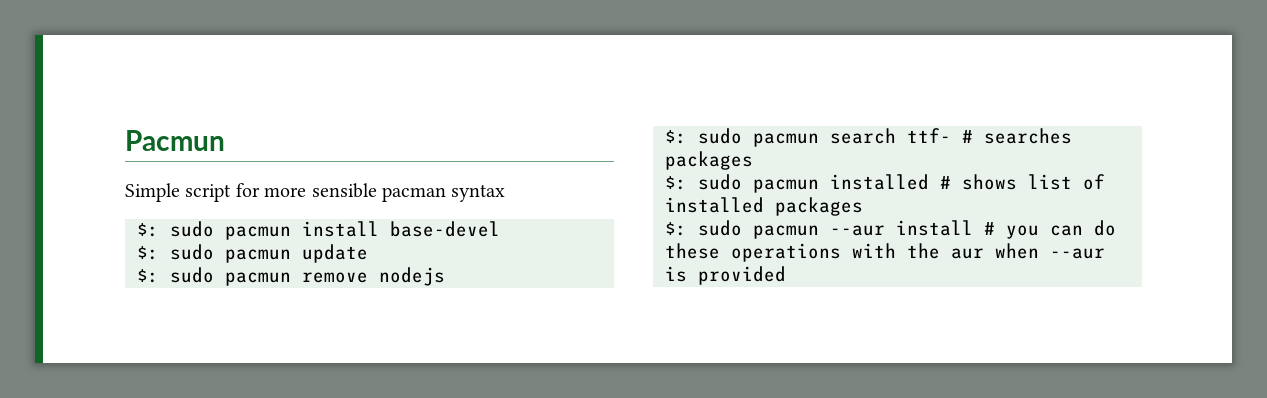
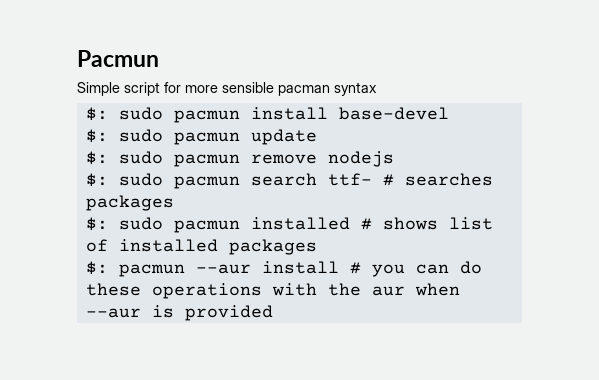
- $: sudo pacmun --aur install # you can do these operations with the aur when --aur is provided
+ $: pacmun --aur install # you can do these operations with the aur when --aur is provided

